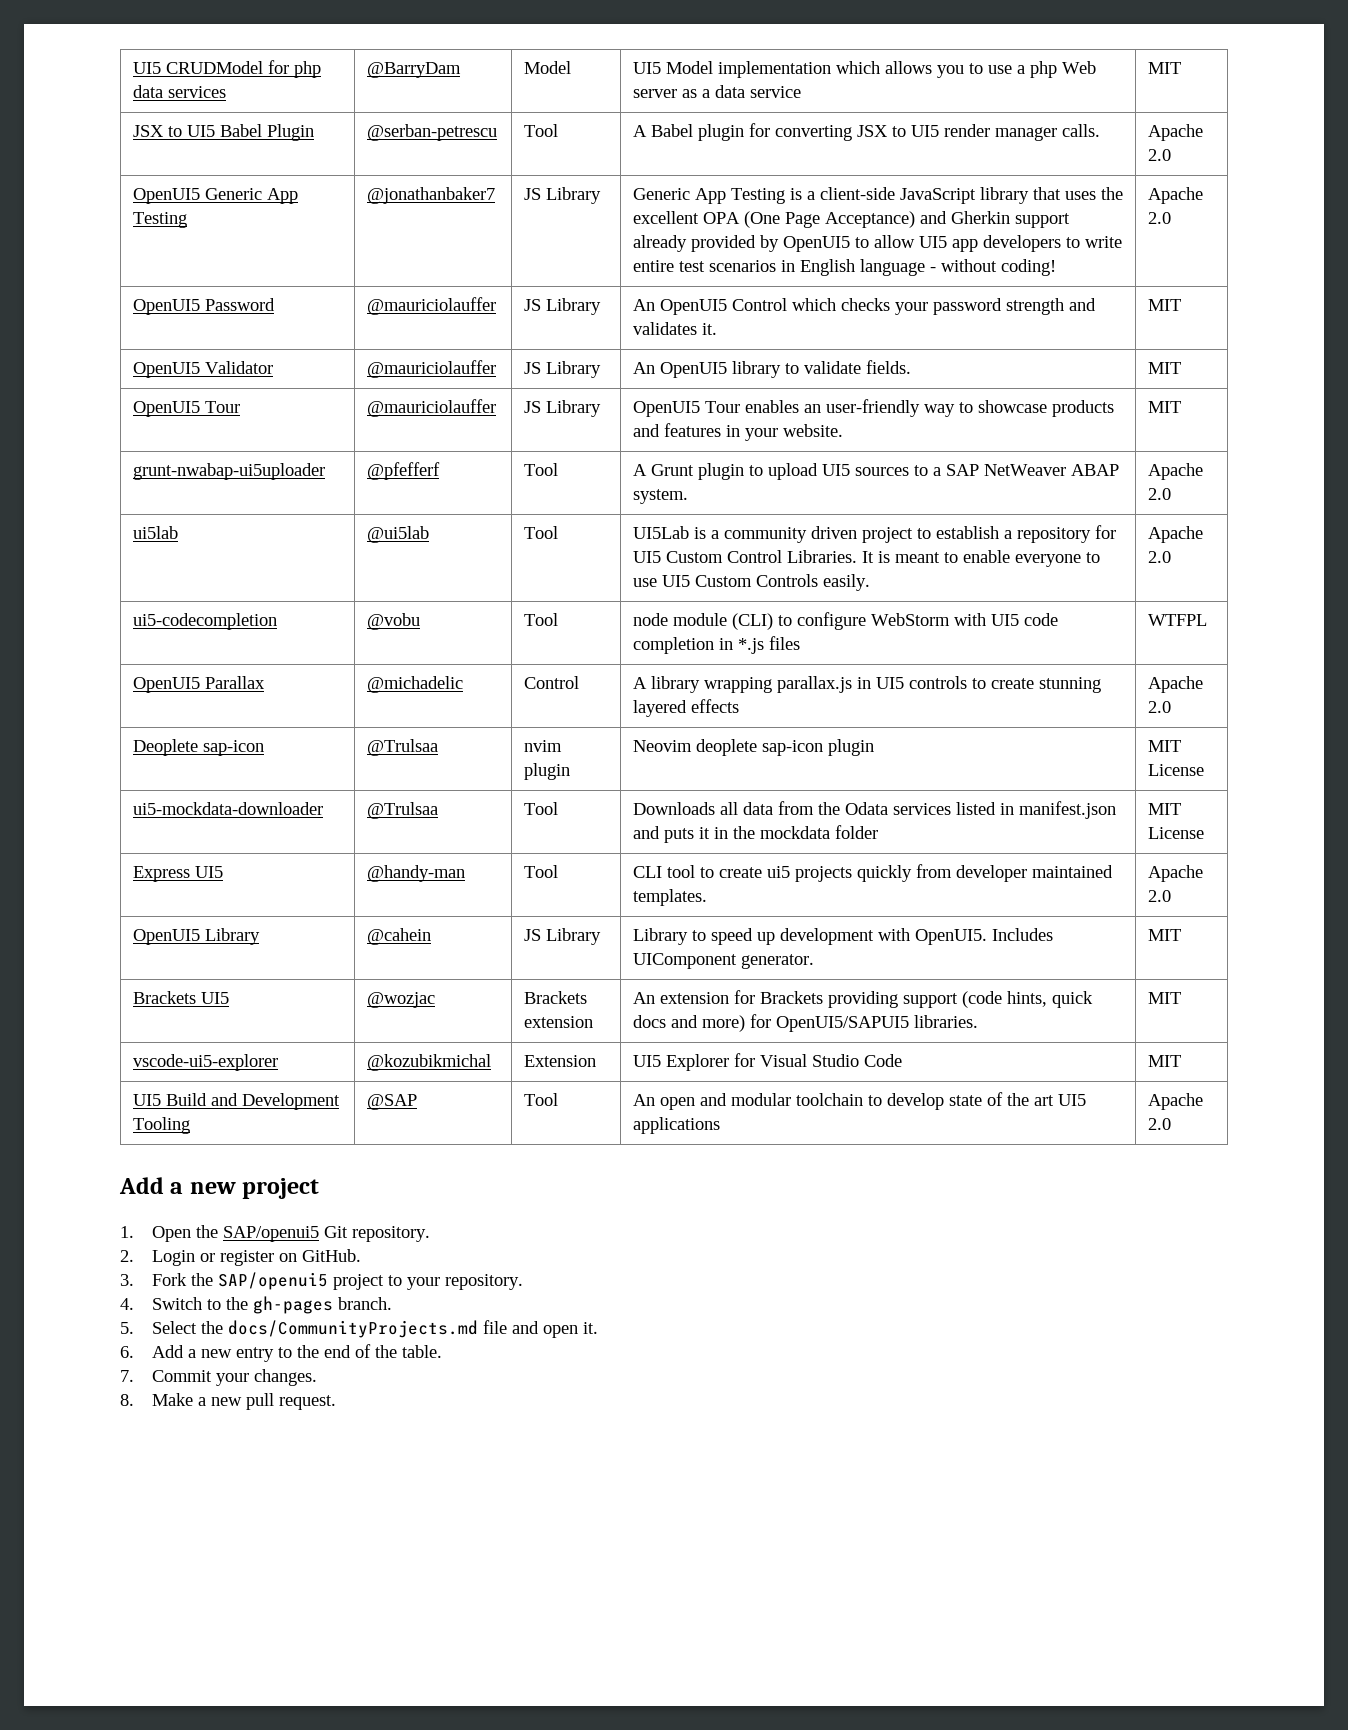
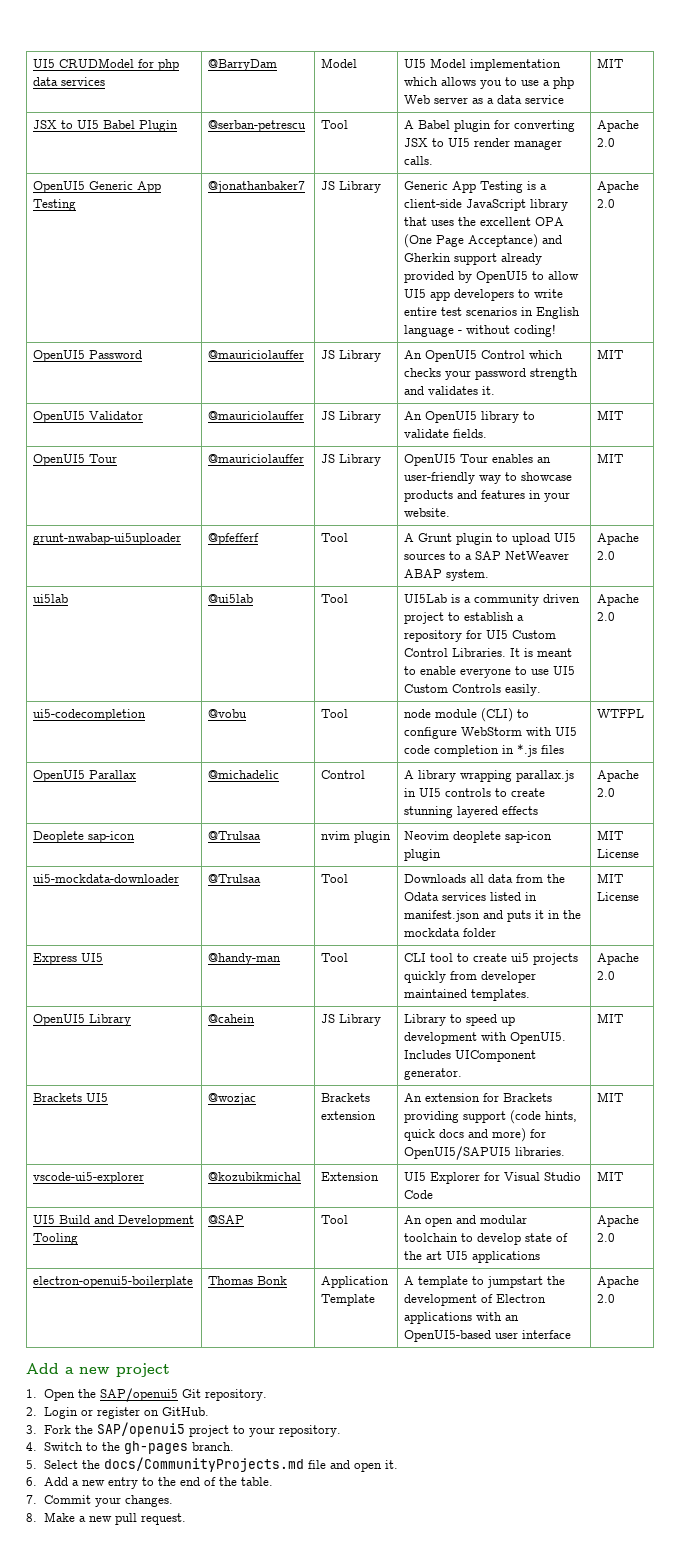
+ electron-openui5-boilerplate | Thomas Bonk | Application Template | A template to jumpstart the development of Electron applications with an OpenUI5-based user interface | Apache 2.0

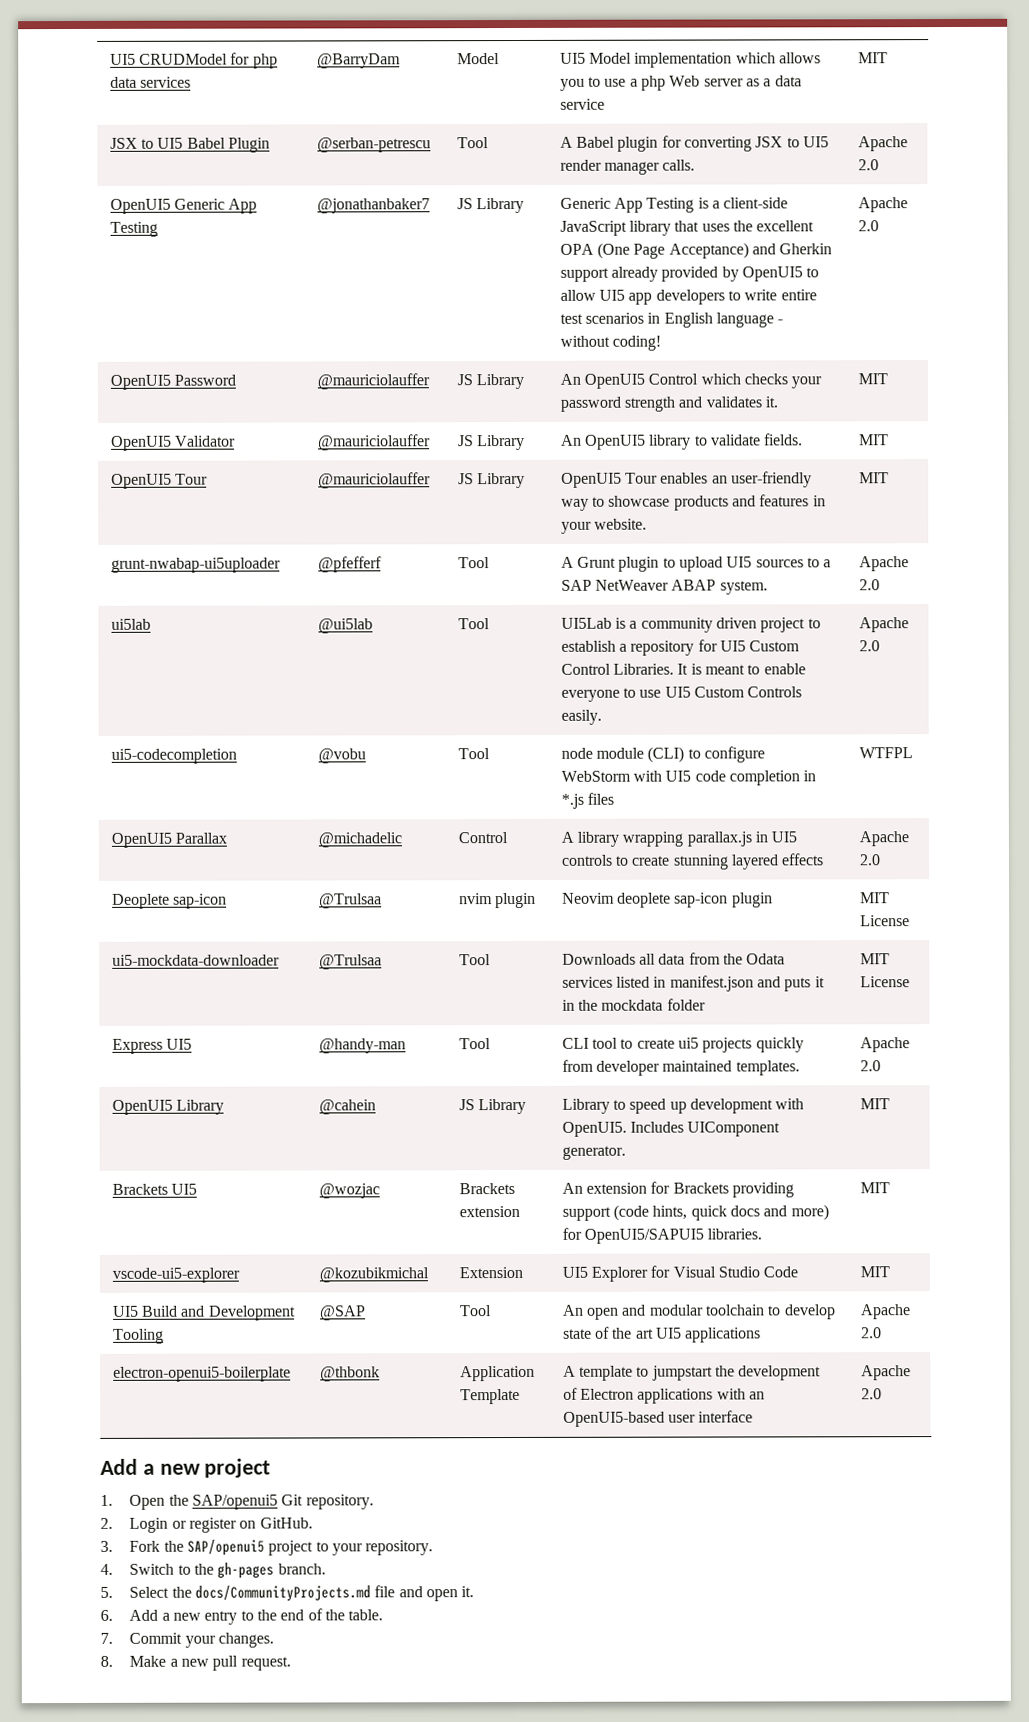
- electron-openui5-boilerplate | Thomas Bonk | Application Template | A template to jumpstart the development of Electron applications with an OpenUI5-based user interface | Apache 2.0
+ electron-openui5-boilerplate | @thbonk | Application Template | A template to jumpstart the development of Electron applications with an OpenUI5-based user interface | Apache 2.0

